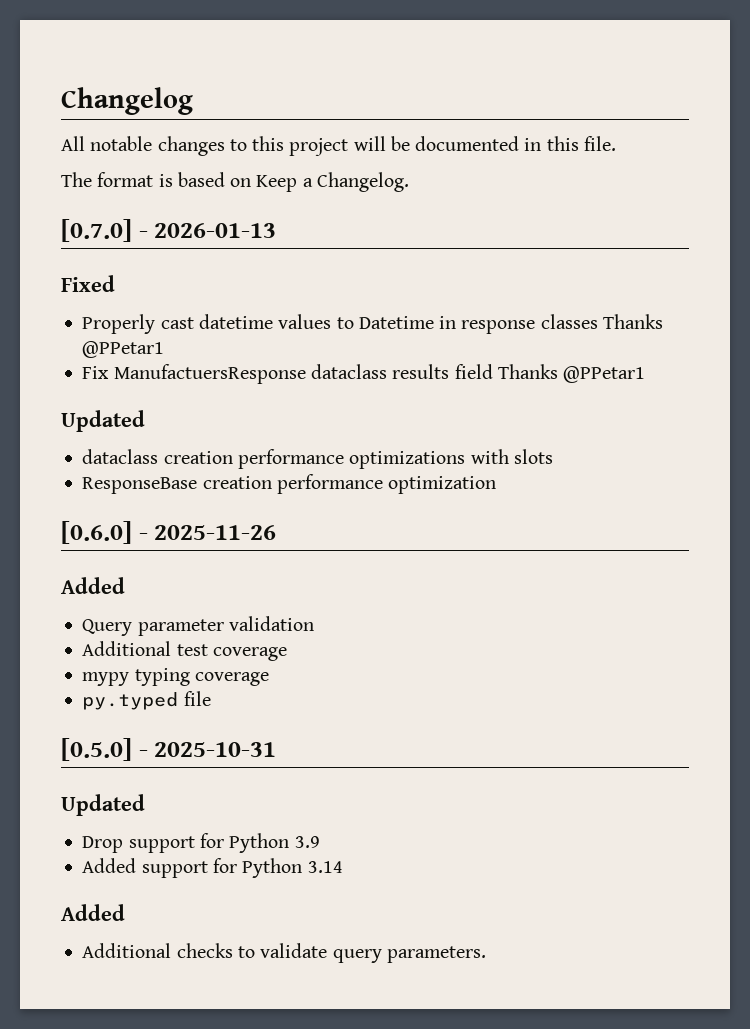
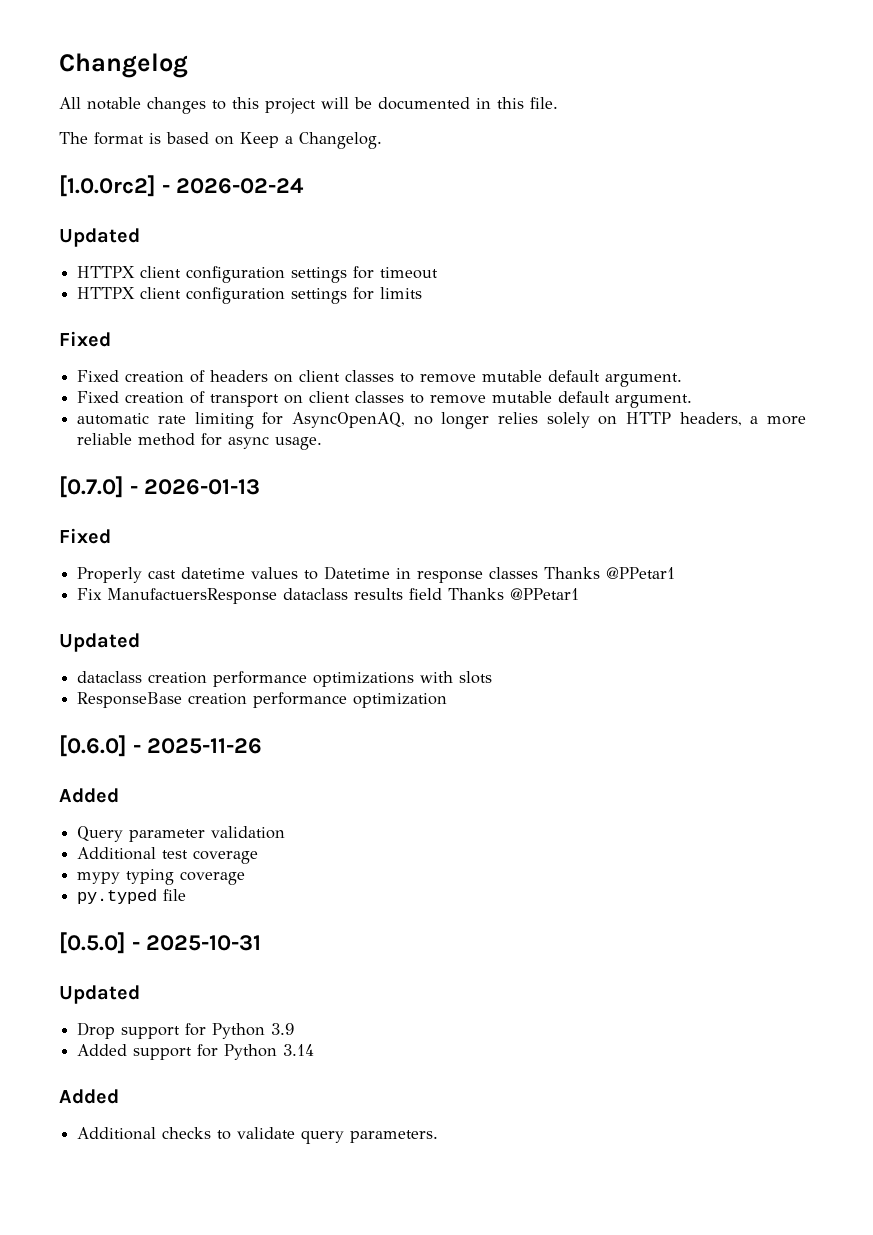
+ [1.0.0rc2] - 2026-02-24
+ Updated
+ HTTPX client configuration settings for timeout
+ HTTPX client configuration settings for limits
+ Fixed
+ Fixed creation of headers on client classes to remove mutable default argument.
+ Fixed creation of transport on client classes to remove mutable default argument.
+ automatic rate limiting for AsyncOpenAQ, no longer relies solely on HTTP headers, a more reliable method for async usage.

